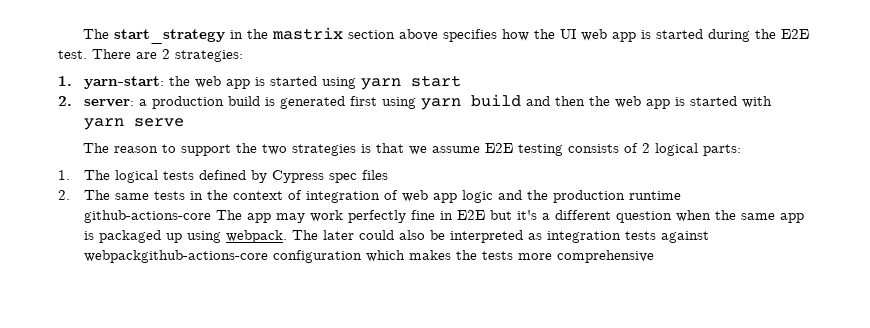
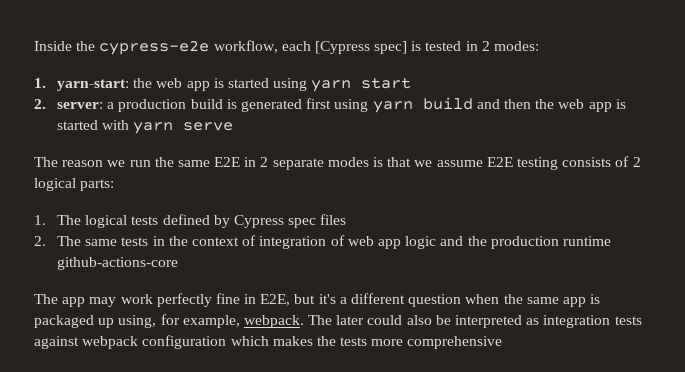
- The start_strategy in the mastrix section above specifies how the UI web app is started during the E2E test. There are 2 strategies:
+ Inside the cypress-e2e workflow, each [Cypress spec] is tested in 2 modes:
- The reason to support the two strategies is that we assume E2E testing consists of 2 logical parts:
+ The reason we run the same E2E in 2 separate modes is that we assume E2E testing consists of 2 logical parts:
- 2. The same tests in the context of integration of web app logic and the production runtime github-actions-core The app may work perfectly fine in E2E but it's a different question when the same app is packaged up using webpack.
+ 2. The same tests in the context of integration of web app logic and the production runtime github-actions-core
+ The app may work perfectly fine in E2E, but it's a different question when the same app is packaged up using, for example, webpack.
- The later could also be interpreted as integration tests against webpackgithub-actions-core configuration which makes the tests more comprehensive
+ The later could also be interpreted as integration tests against webpack configuration which makes the tests more comprehensive

